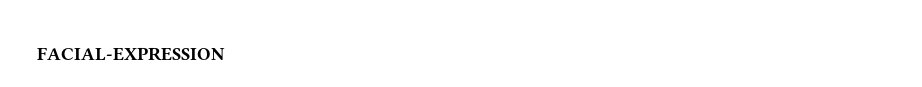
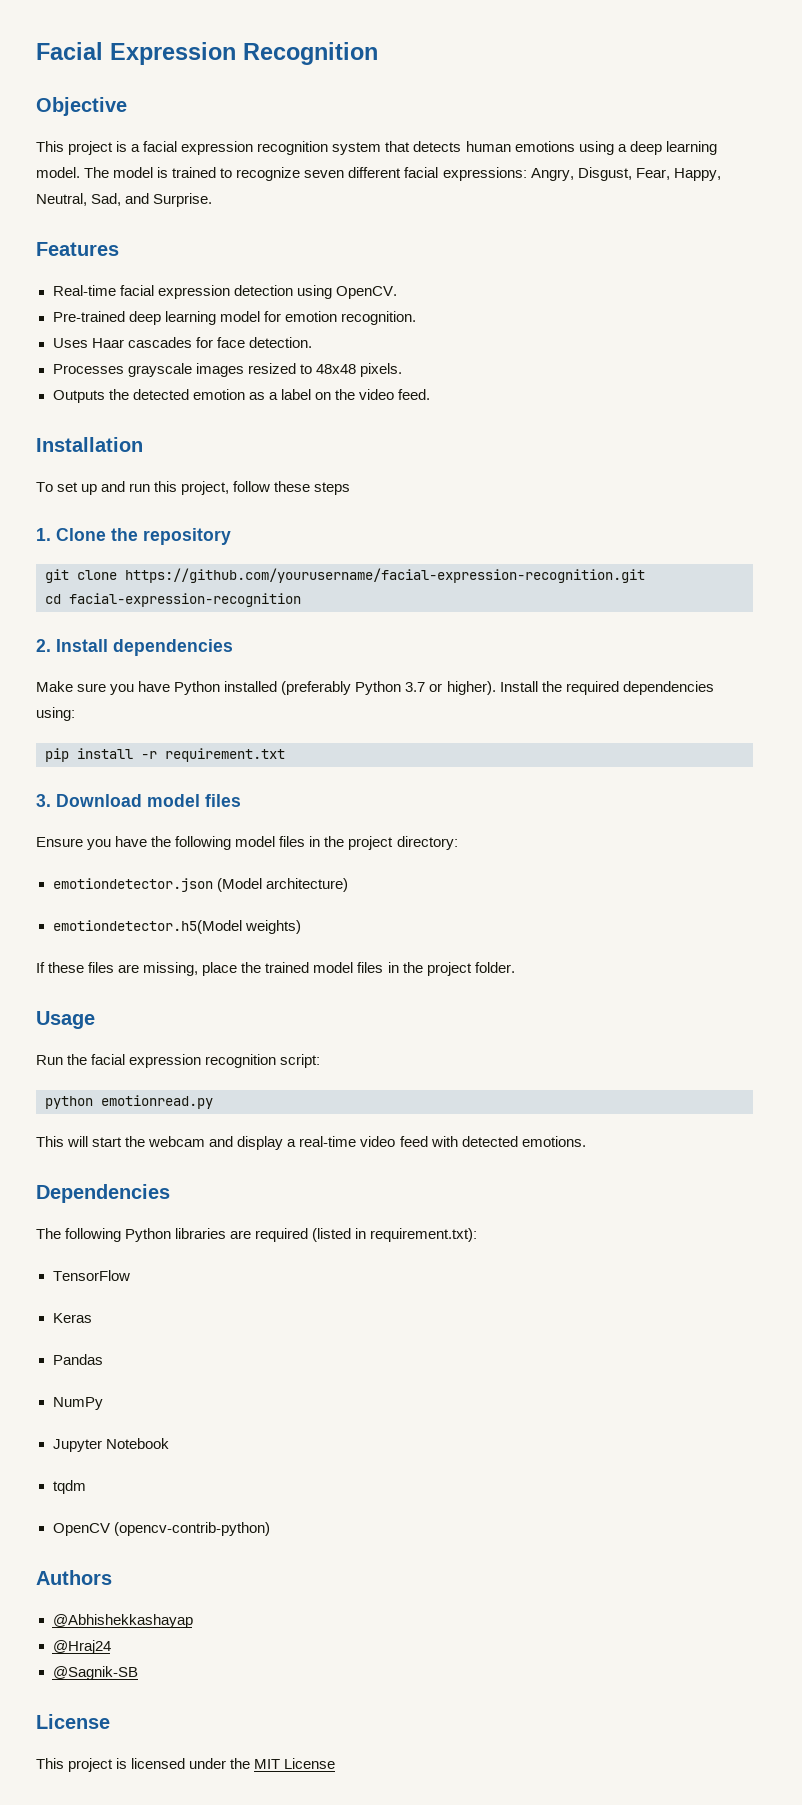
- FACIAL-EXPRESSION
+ Facial Expression Recognition
+ Objective
+ This project is a facial expression recognition system that detects human emotions using a deep learning model. The model is trained to recognize seven different facial expressions: Angry, Disgust, Fear, Happy, Neutral, Sad, and Surprise.
+ Features
+ Real-time facial expression detection using OpenCV.
+ Pre-trained deep learning model for emotion recognition.
+ Uses Haar cascades for face detection.
+ Processes grayscale images resized to 48x48 pixels.
+ Outputs the detected emotion as a label on the video feed.
+ Installation
+ To set up and run this project, follow these steps
+ 1. Clone the repository
+ git clone https://github.com/yourusername/facial-expression-recognition.git
+ cd facial-expression-recognition
+ 2. Install dependencies
+ Make sure you have Python installed (preferably Python 3.7 or higher). Install the required dependencies using:
+ pip install -r requirement.txt
+ 3. Download model files
+ Ensure you have the following model files in the project directory:
+ emotiondetector.json (Model architecture)
+ emotiondetector.h5(Model weights)
+ If these files are missing, place the trained model files in the project folder.
+ Usage
+ Run the facial expression recognition script:
+ python emotionread.py
+ This will start the webcam and display a real-time video feed with detected emotions.
+ Dependencies
+ The following Python libraries are required (listed in requirement.txt):
+ TensorFlow
+ Keras
+ Pandas
+ NumPy
+ Jupyter Notebook
+ tqdm
+ OpenCV (opencv-contrib-python)
+ Authors
+ @Abhishekkashayap
+ @Hraj24
+ @Sagnik-SB
+ License
+ This project is licensed under the MIT License

